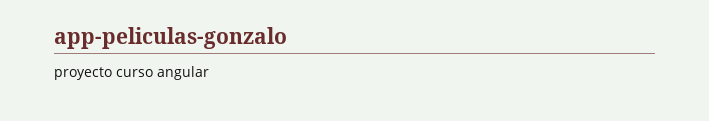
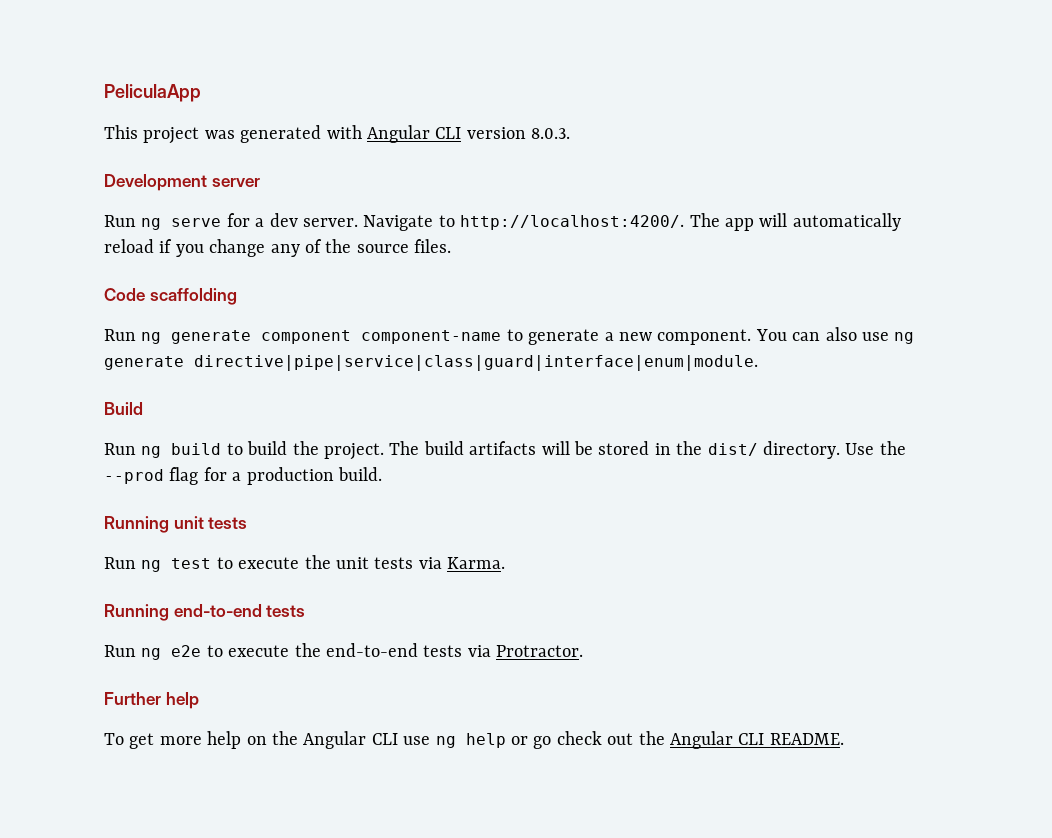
- app-peliculas-gonzalo
- proyecto curso angular
+ PeliculaApp
+ This project was generated with Angular CLI version 8.0.3.
+ Development server
+ Run ng serve for a dev server. Navigate to http://localhost:4200/. The app will automatically reload if you change any of the source files.
+ Code scaffolding
+ Run ng generate component component-name to generate a new component. You can also use ng generate directive|pipe|service|class|guard|interface|enum|module.
+ Build
+ Run ng build to build the project. The build artifacts will be stored in the dist/ directory. Use the --prod flag for a production build.
+ Running unit tests
+ Run ng test to execute the unit tests via Karma.
+ Running end-to-end tests
+ Run ng e2e to execute the end-to-end tests via Protractor.
+ Further help
+ To get more help on the Angular CLI use ng help or go check out the Angular CLI README.

